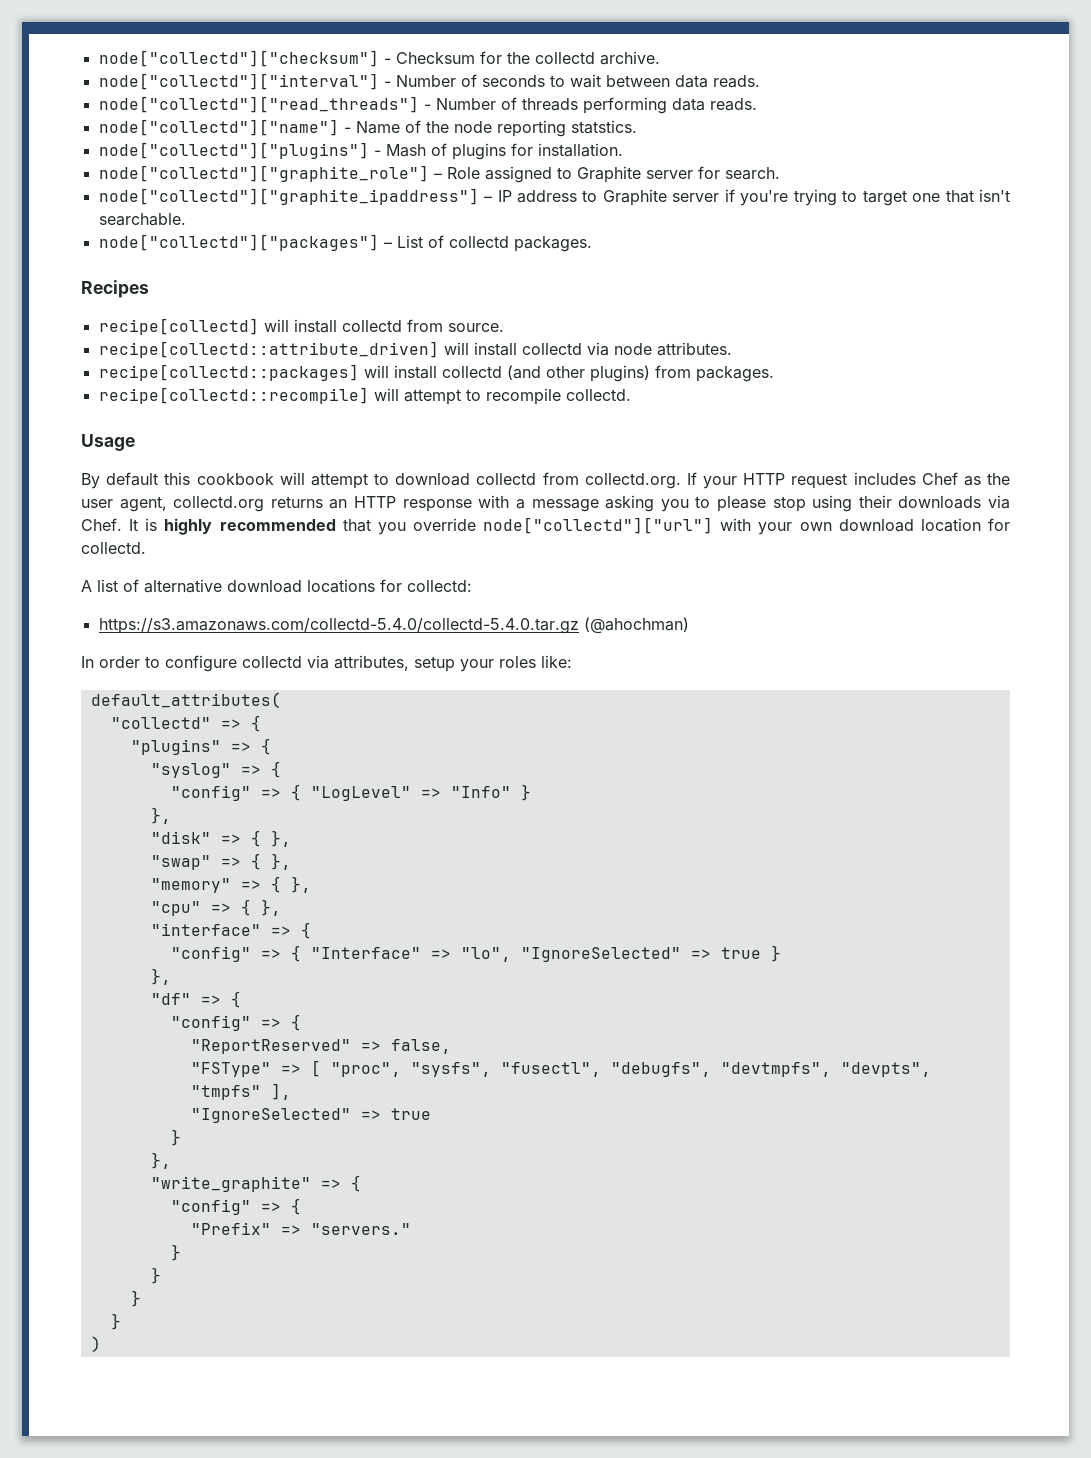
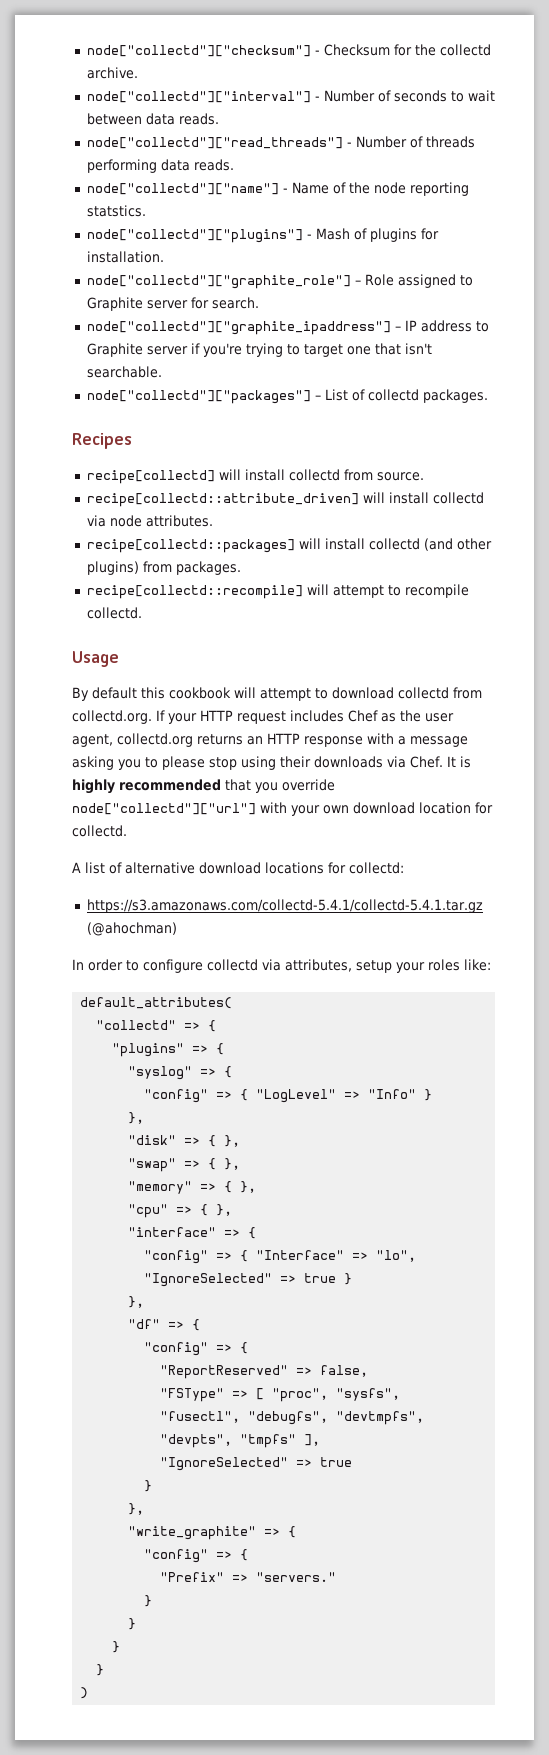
- https://s3.amazonaws.com/collectd-5.4.0/collectd-5.4.0.tar.gz (@ahochman)
+ https://s3.amazonaws.com/collectd-5.4.1/collectd-5.4.1.tar.gz (@ahochman)

